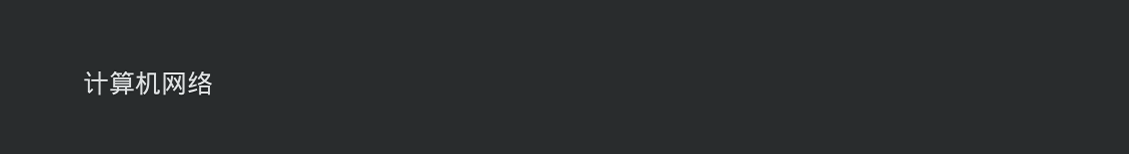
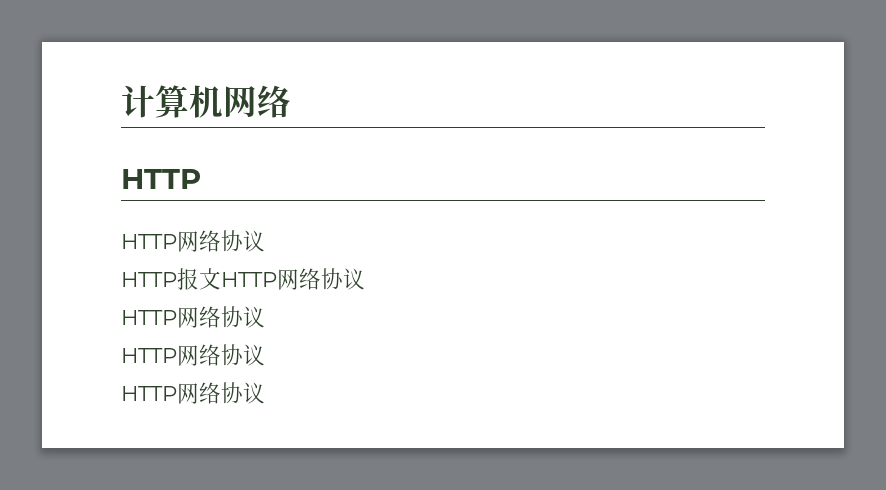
  计算机网络
+ HTTP
+ HTTP网络协议
+ HTTP报文HTTP网络协议
+ HTTP网络协议
+ HTTP网络协议
+ HTTP网络协议

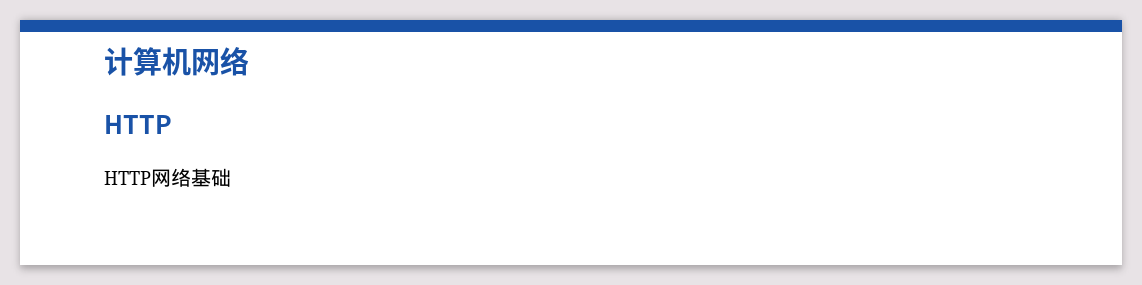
  计算机网络
  HTTP
- HTTP网络协议
- HTTP报文HTTP网络协议
- HTTP网络协议
- HTTP网络协议
- HTTP网络协议
+ HTTP网络基础

